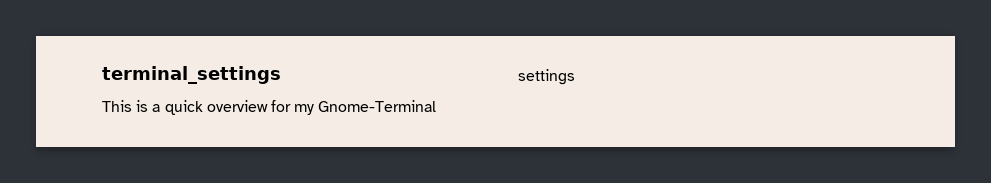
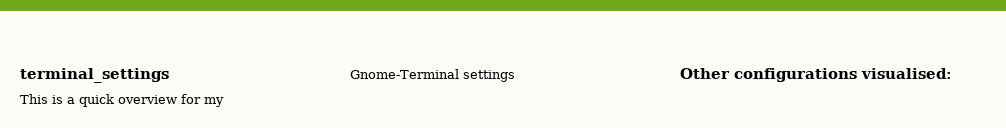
+ Other configurations visualised:

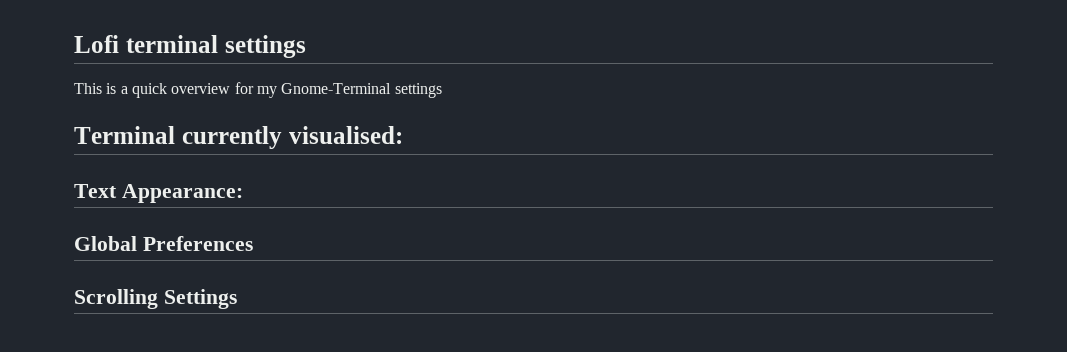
- terminal_settings
+ Lofi terminal settings
- Other configurations visualised:
+ Terminal currently visualised:
+ Text Appearance:
+ Global Preferences
+ Scrolling Settings

